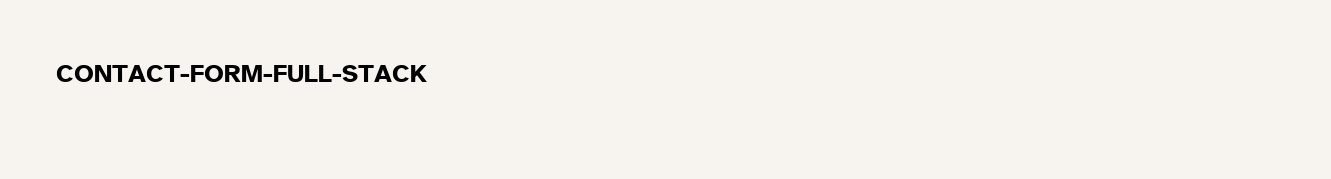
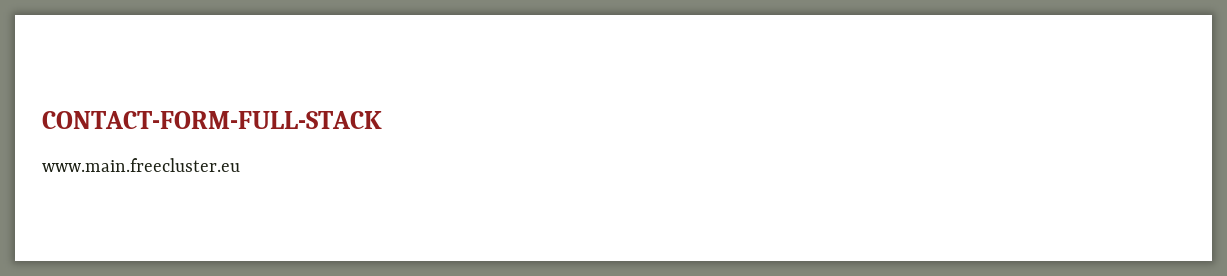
+ www.main.freecluster.eu

